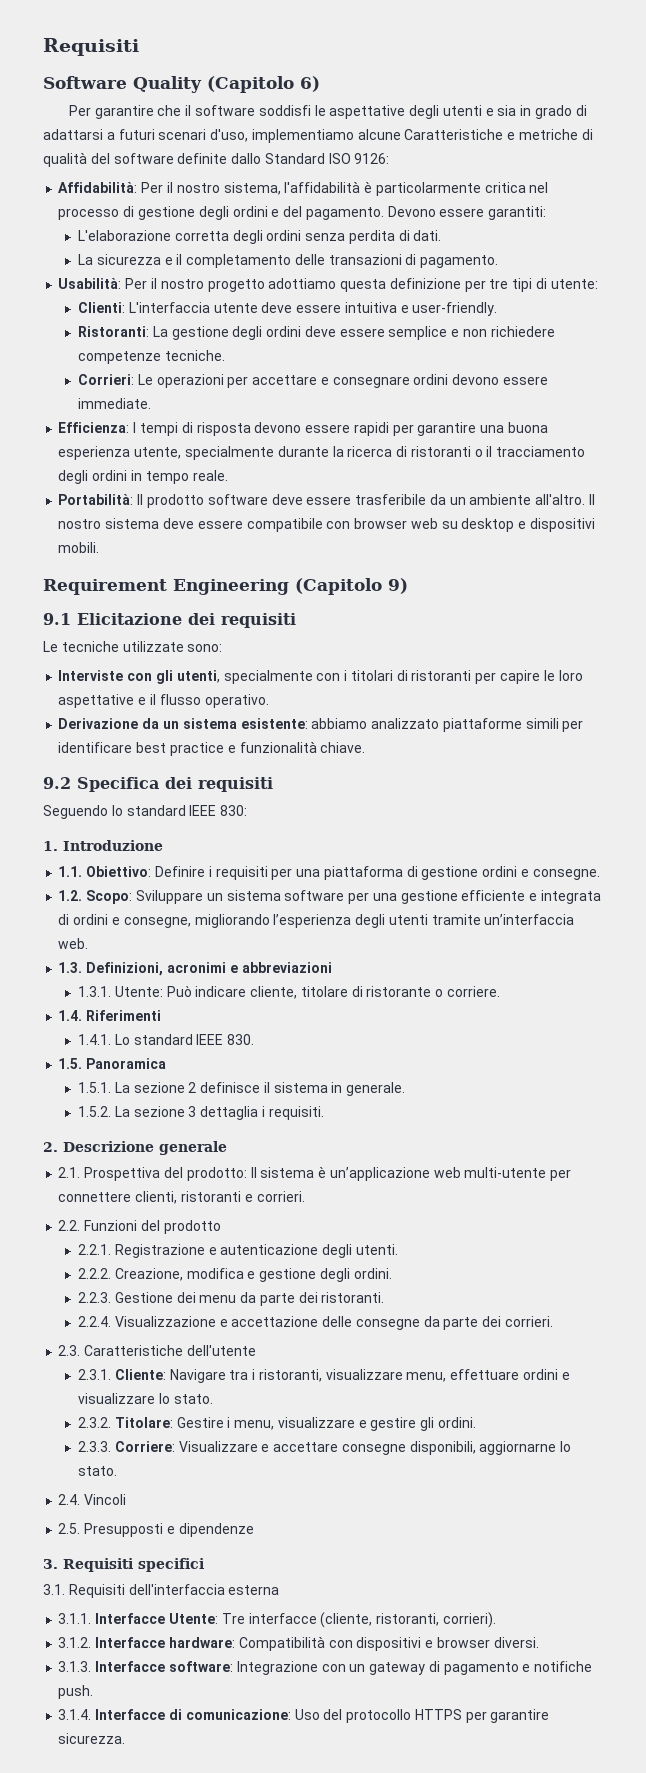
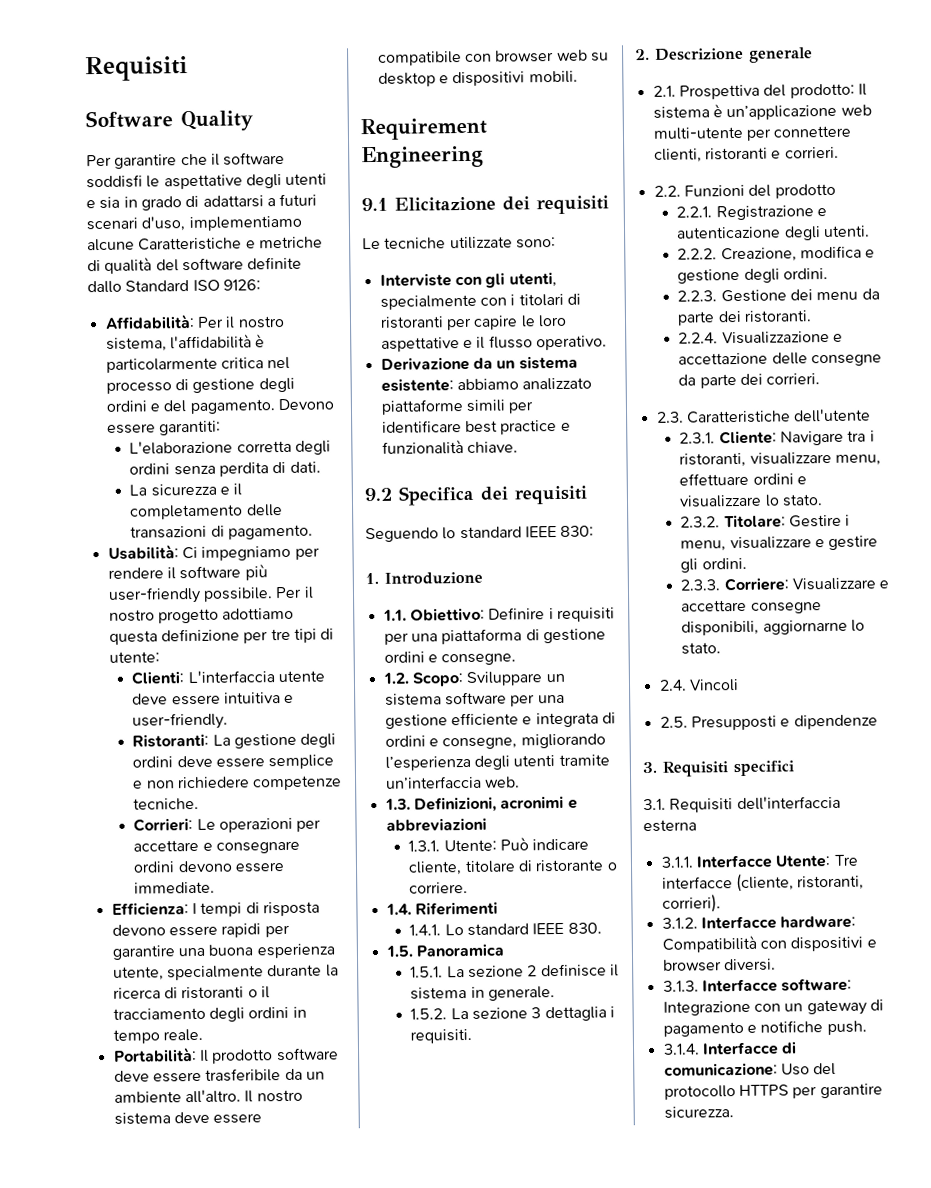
- Software Quality (Capitolo 6)
+ Software Quality
- Usabilità: Per il nostro progetto adottiamo questa definizione per tre tipi di utente:
+ Usabilità: Ci impegniamo per rendere il software più user-friendly possibile. Per il nostro progetto adottiamo questa definizione per tre tipi di utente:
- Requirement Engineering (Capitolo 9)
+ Requirement Engineering

